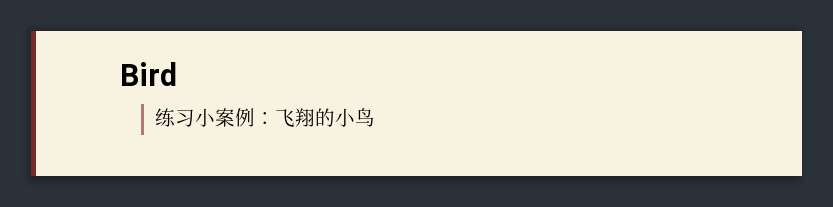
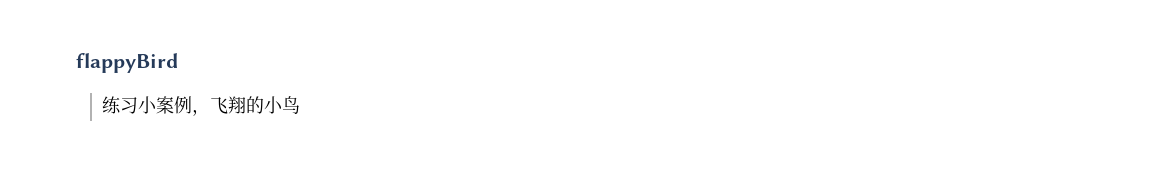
- Bird
+ flappyBird
- 练习小案例：飞翔的小鸟
+ 练习小案例，飞翔的小鸟

